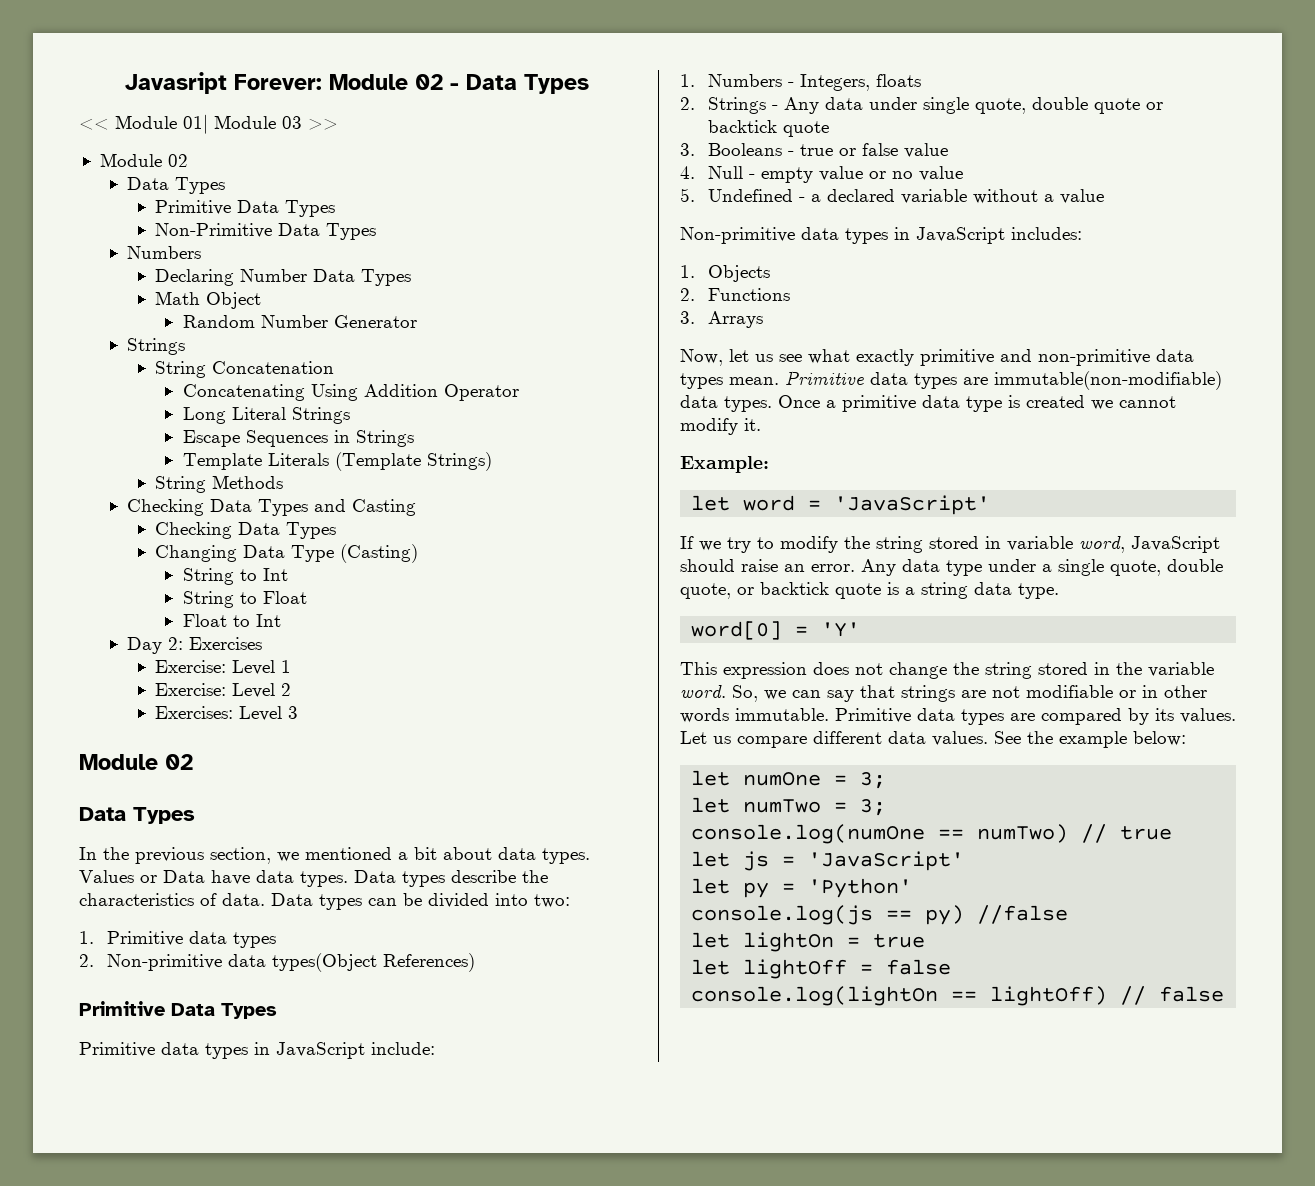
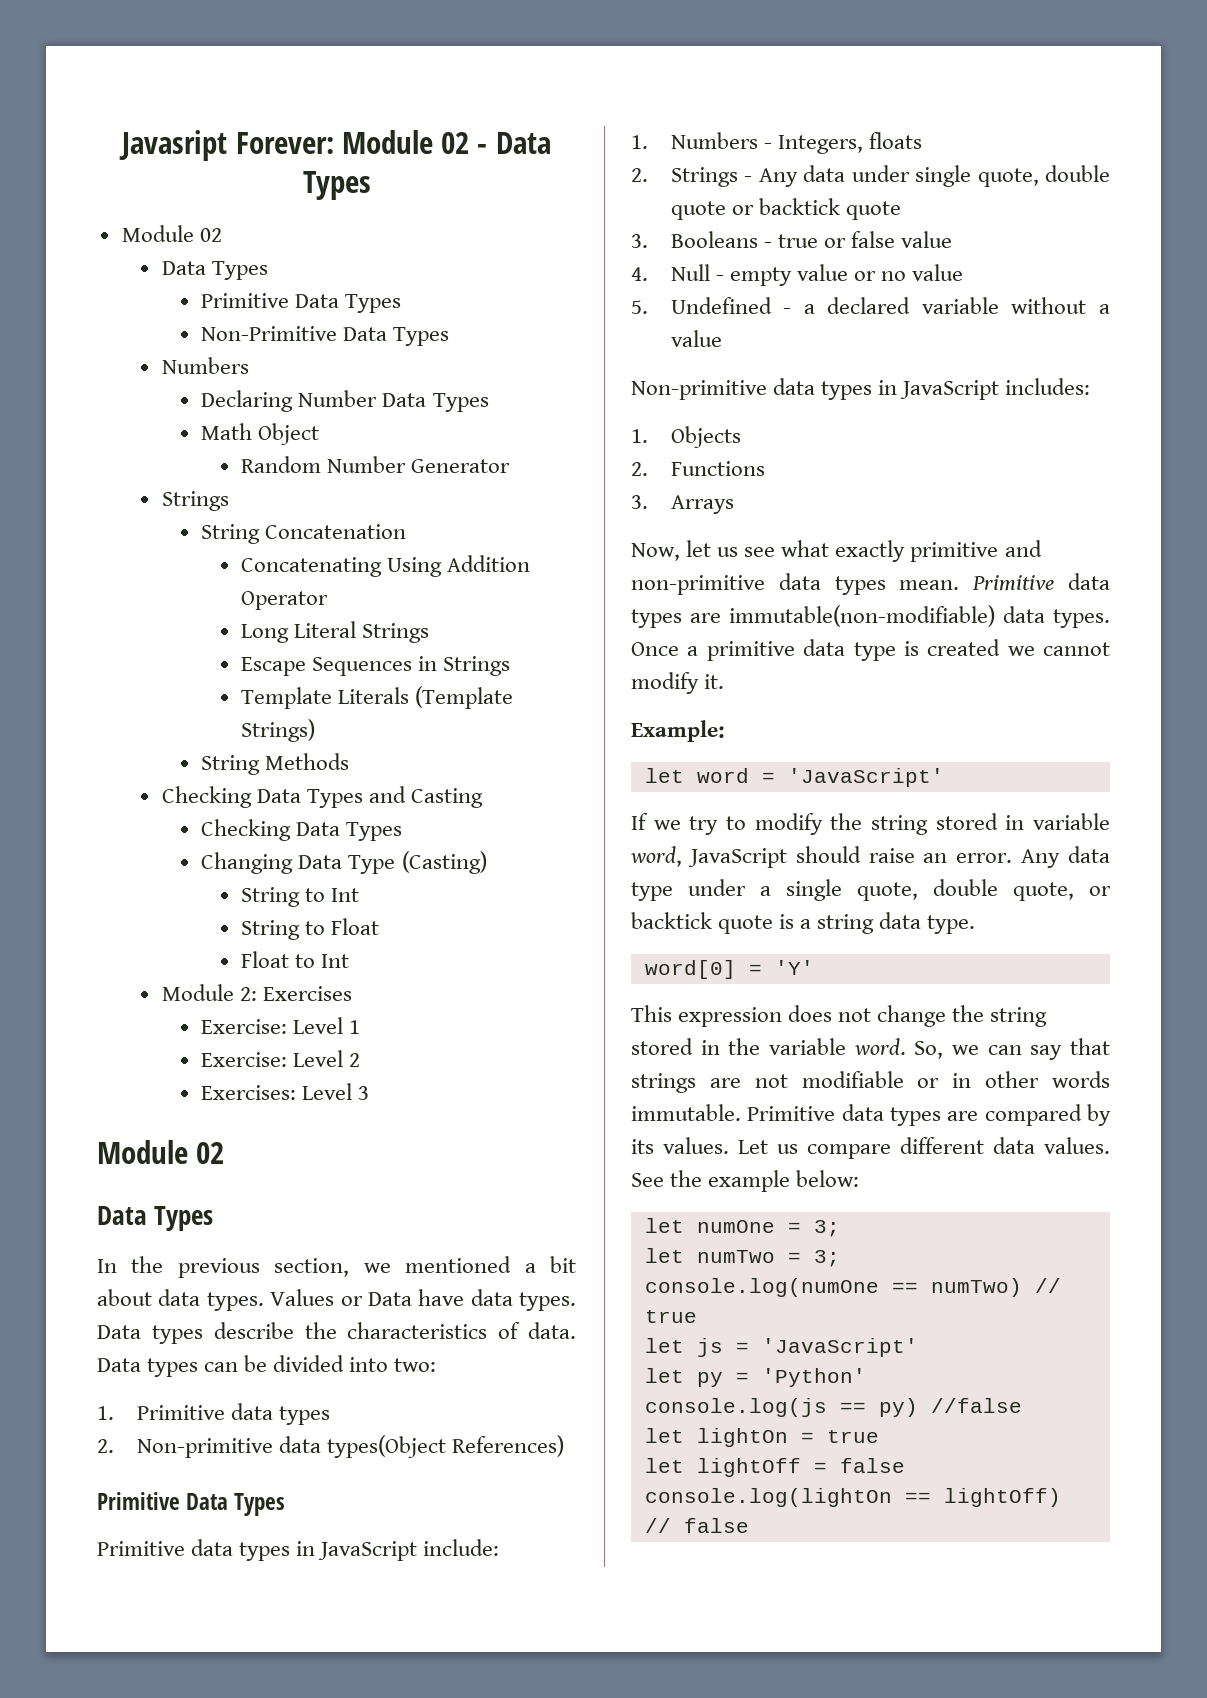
- << Module 01| Module 03 >>
- Day 2: Exercises
+ Module 2: Exercises

